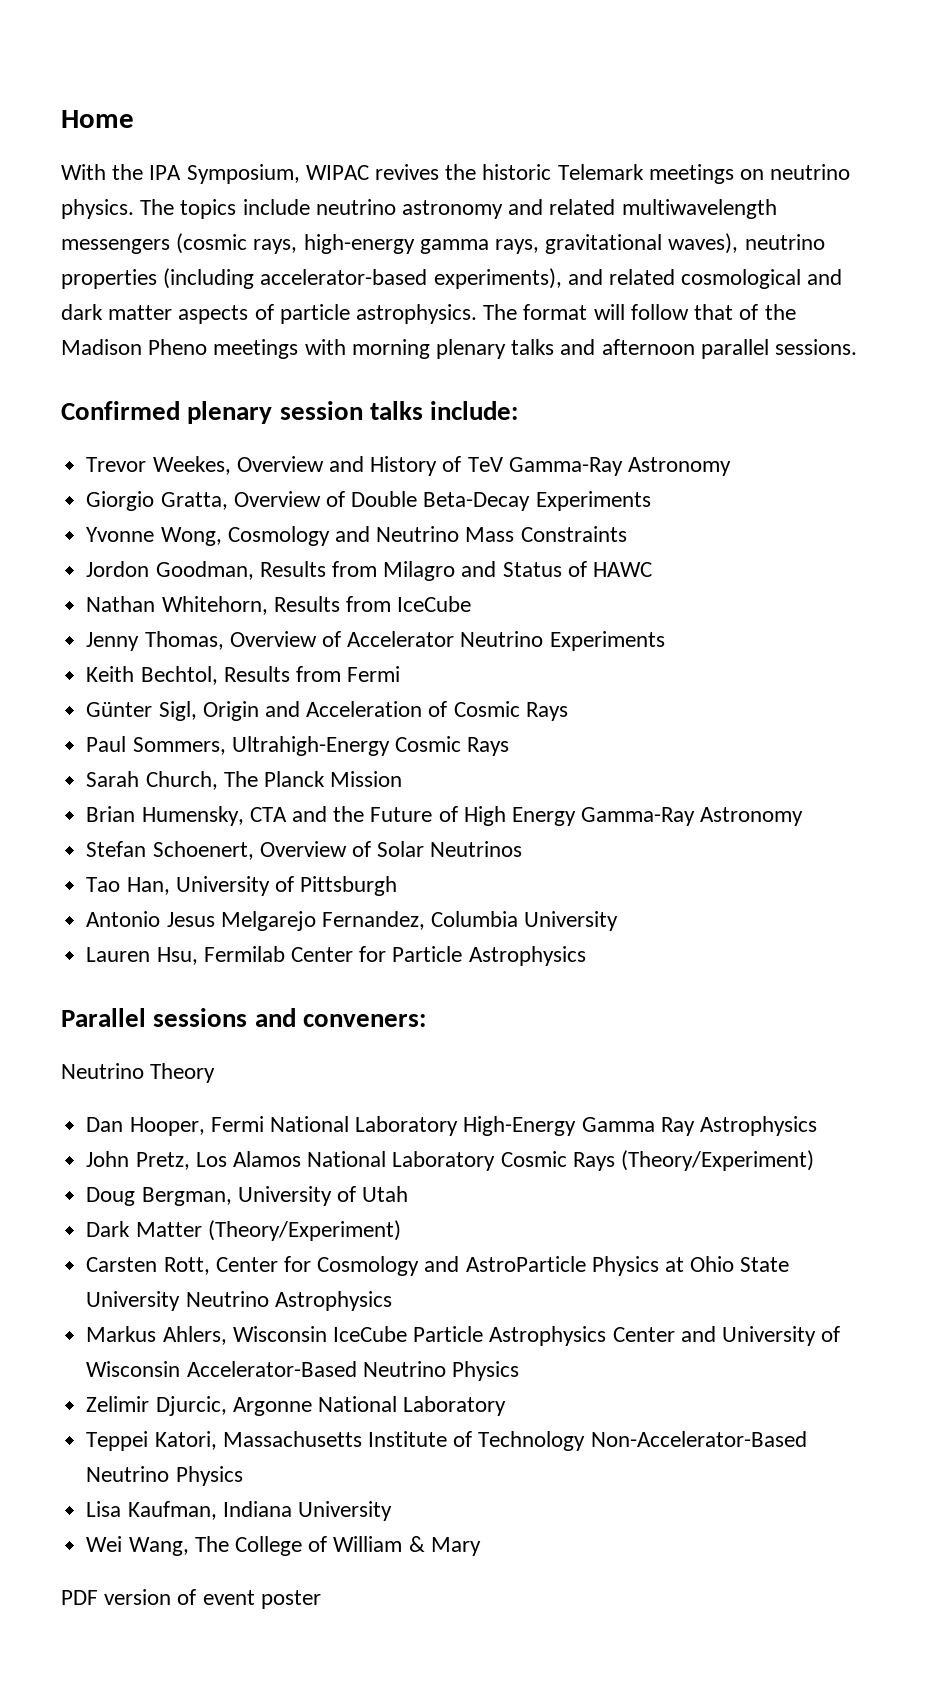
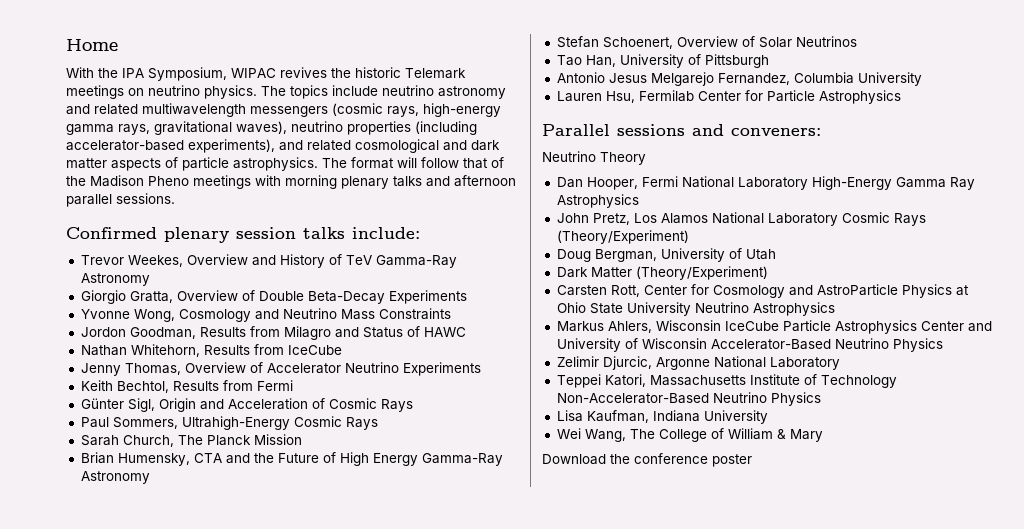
- PDF version of event poster
+ Download the conference poster

